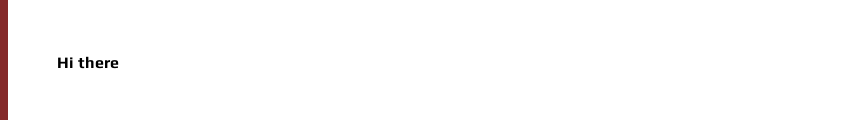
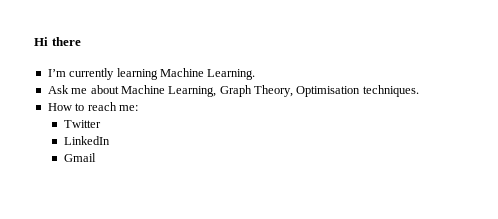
+ I’m currently learning Machine Learning.
+ Ask me about Machine Learning, Graph Theory, Optimisation techniques.
+ How to reach me:
+ Twitter
+ LinkedIn
+ Gmail

